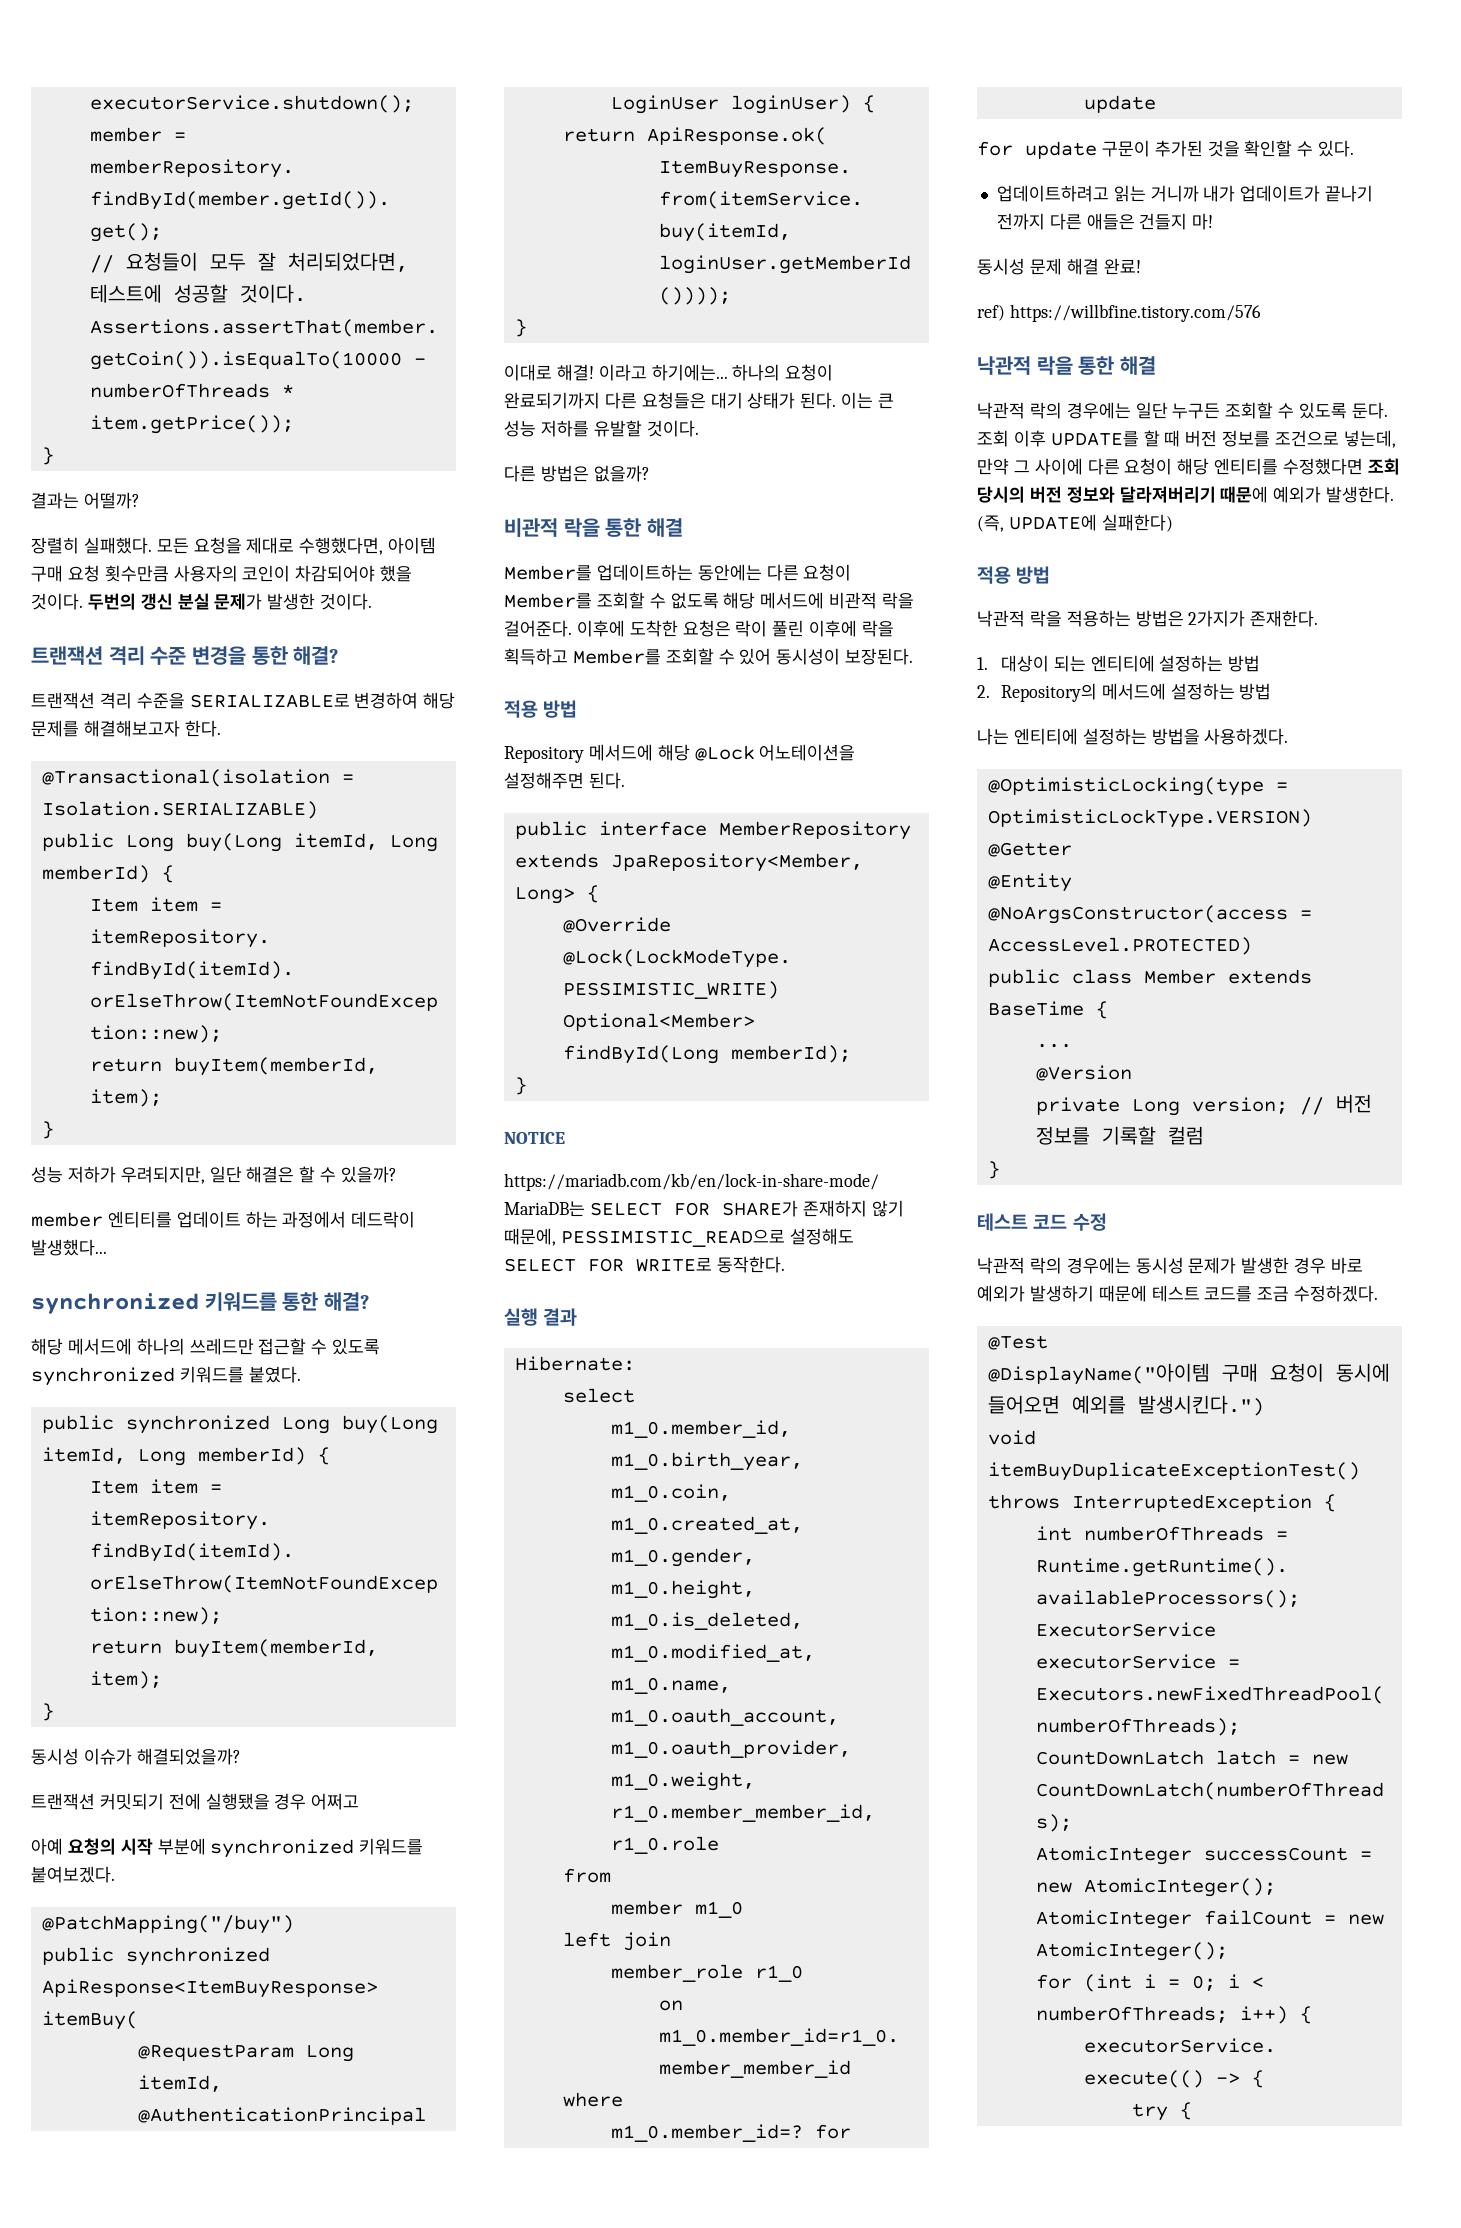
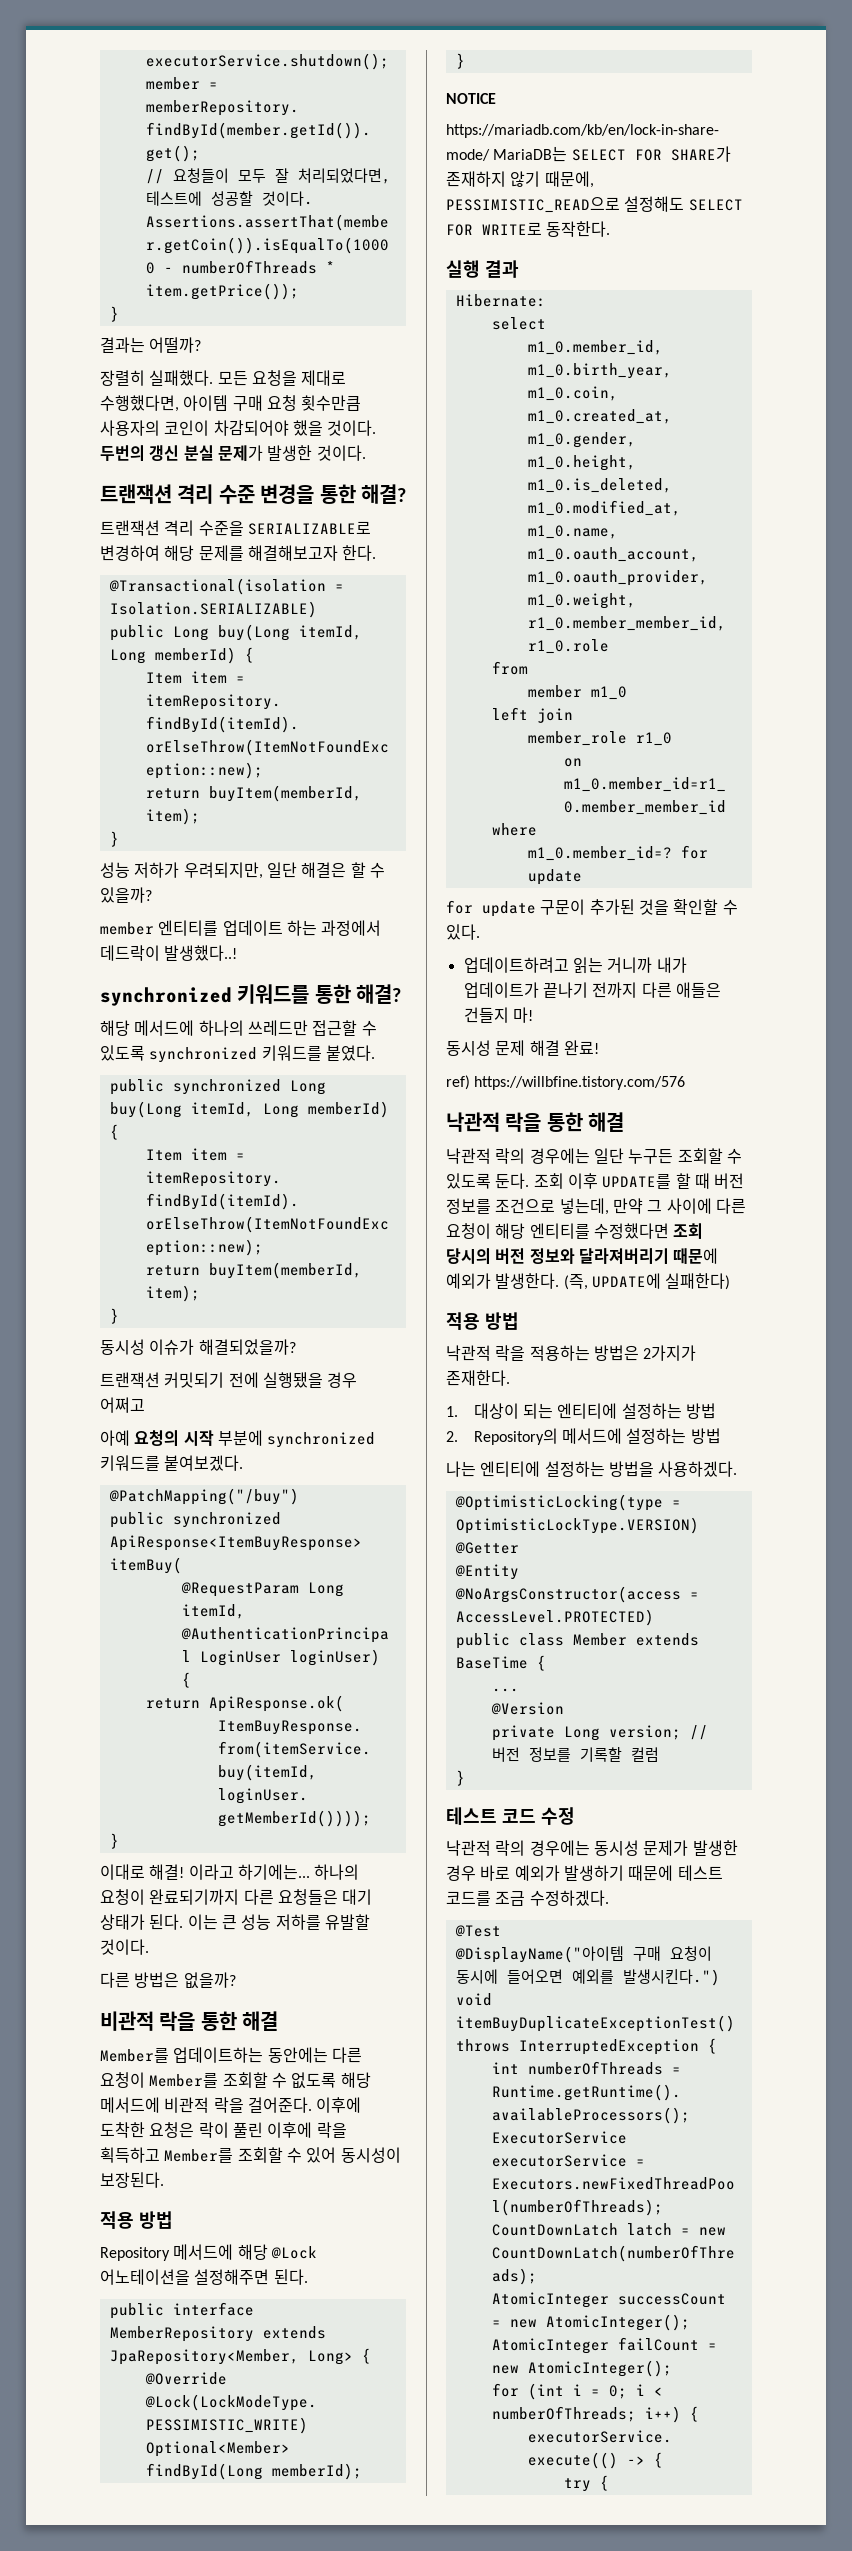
- member 엔티티를 업데이트 하는 과정에서 데드락이 발생했다...
+ member 엔티티를 업데이트 하는 과정에서 데드락이 발생했다..!

